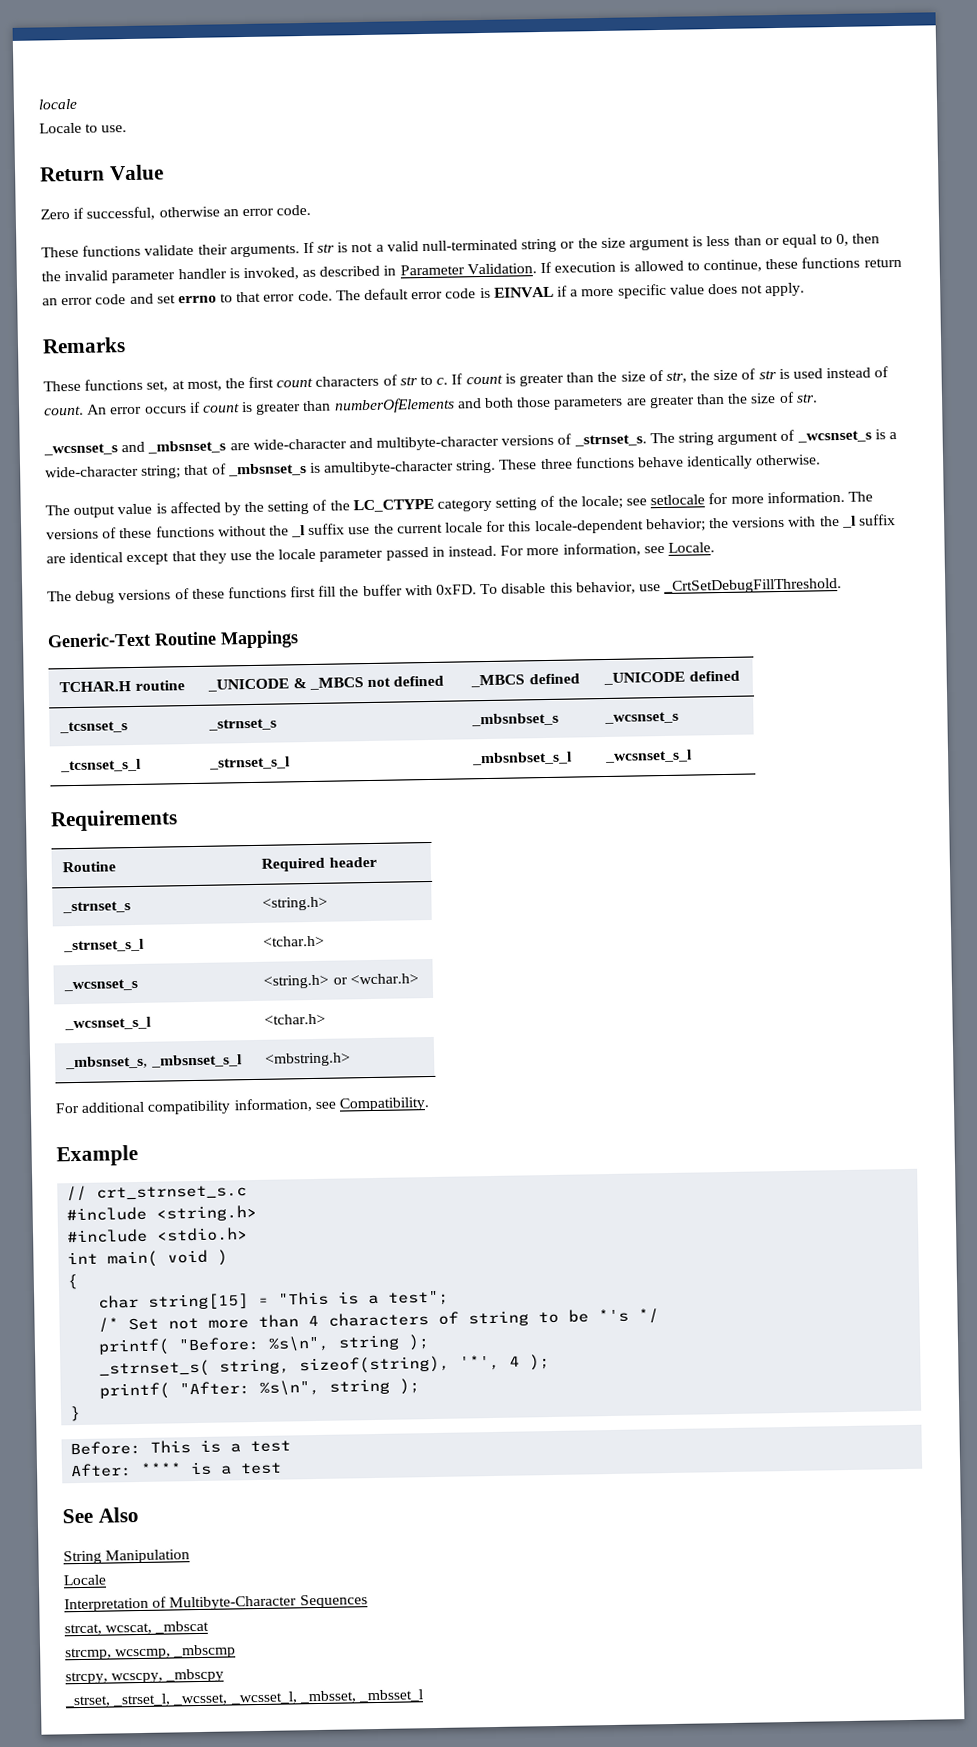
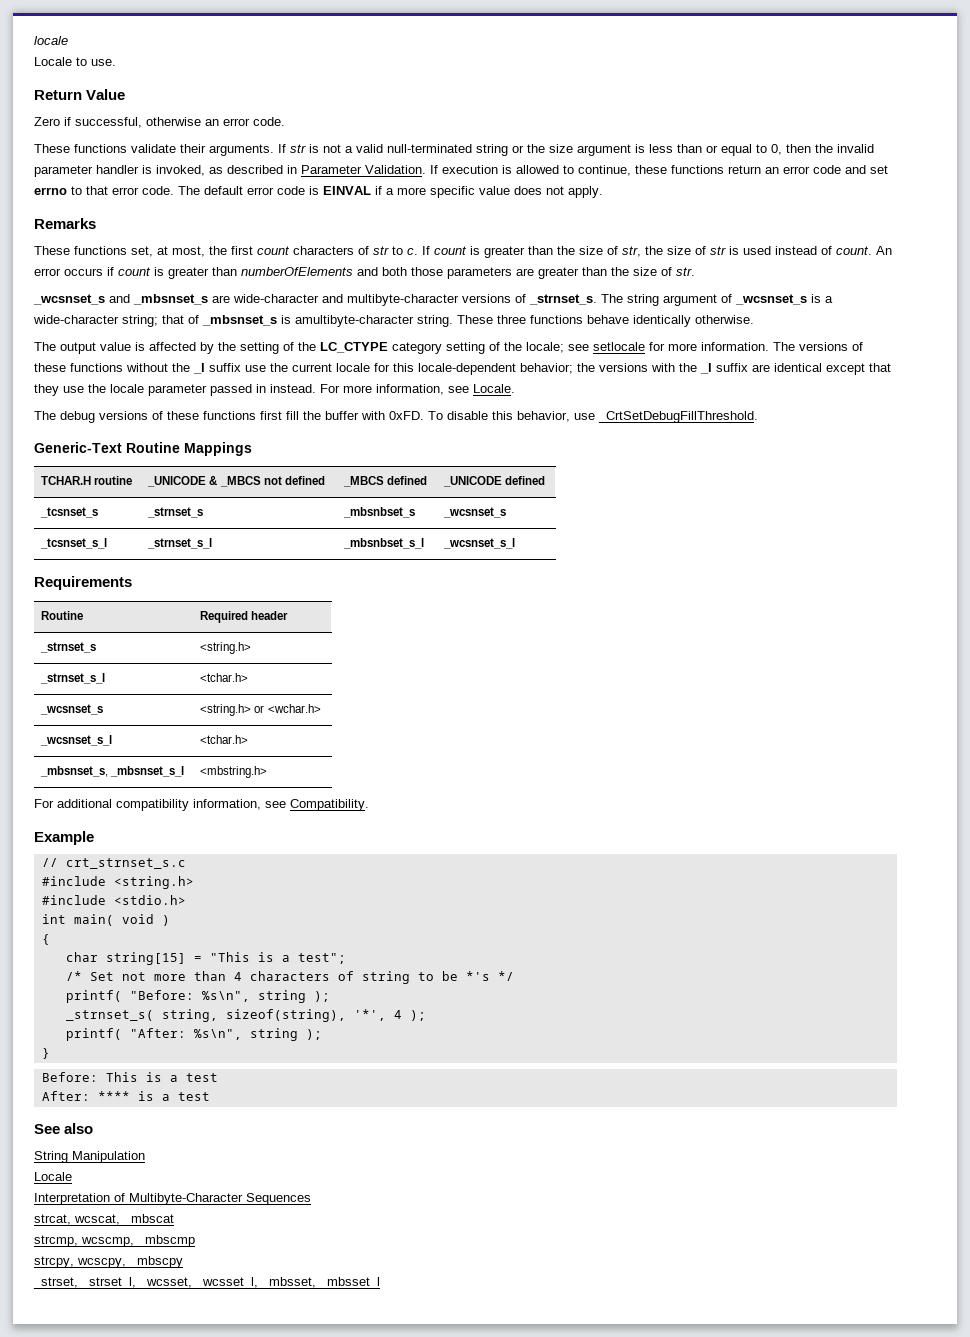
- See Also
+ See also

